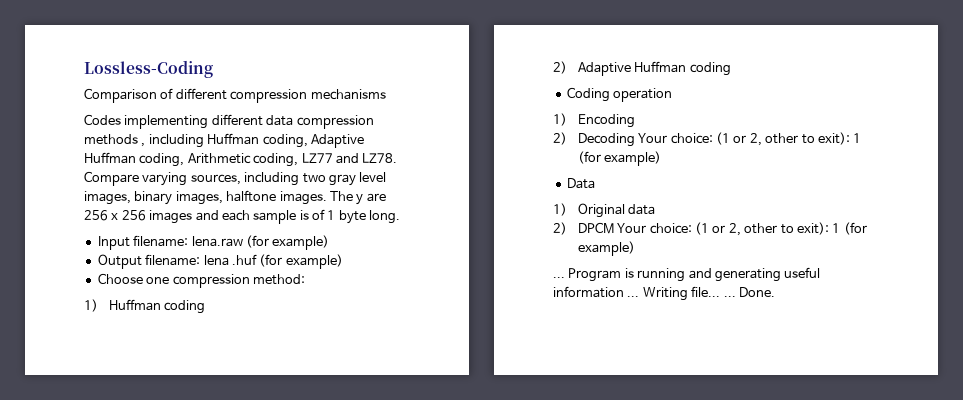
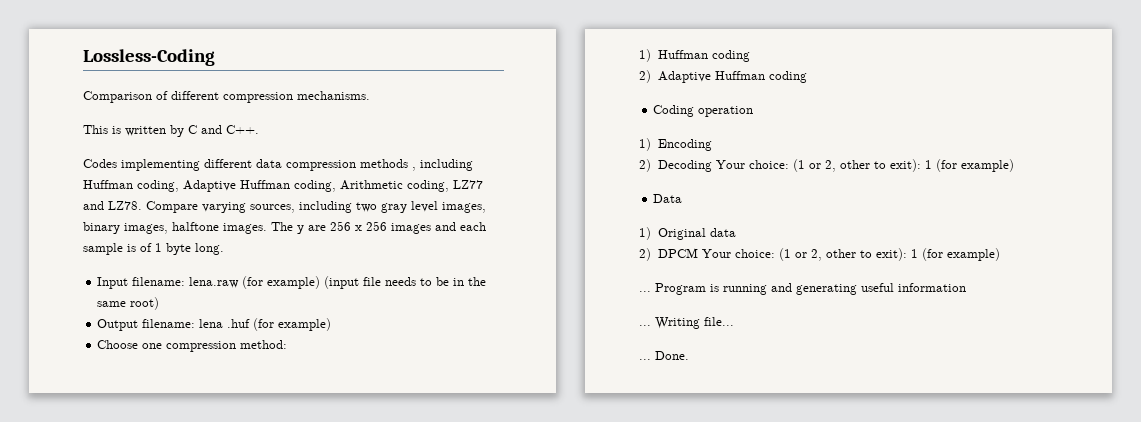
- Comparison of different compression mechanisms
+ Comparison of different compression mechanisms.
+ This is written by C and C++.
- Input filename: lena.raw (for example)
+ Input filename: lena.raw (for example) (input file needs to be in the same root)
- Program is running and generating useful information ...
+ Program is running and generating useful information
+ ...
- Writing file... ...
+ Writing file...
+ ...

